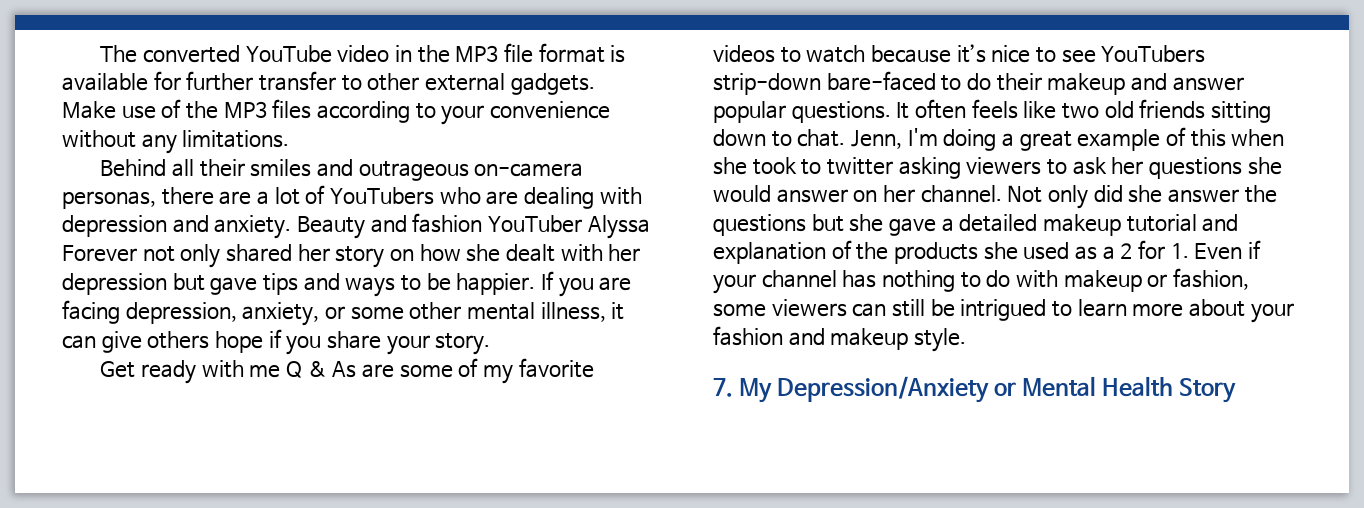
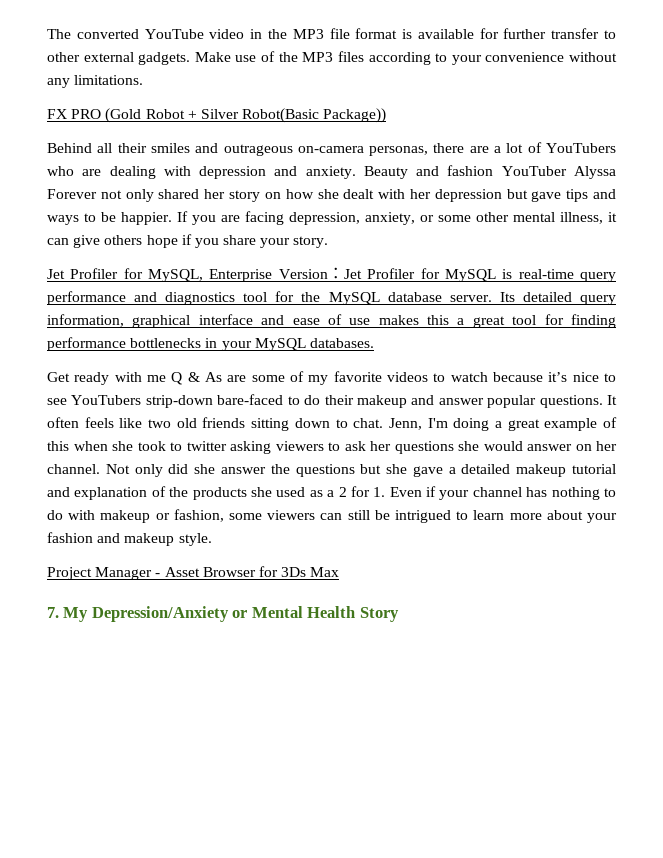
+ FX PRO (Gold Robot + Silver Robot(Basic Package))
+ Jet Profiler for MySQL, Enterprise Version：Jet Profiler for MySQL is real-time query performance and diagnostics tool for the MySQL database server. Its detailed query information, graphical interface and ease of use makes this a great tool for finding performance bottlenecks in your MySQL databases.
+ Project Manager - Asset Browser for 3Ds Max

